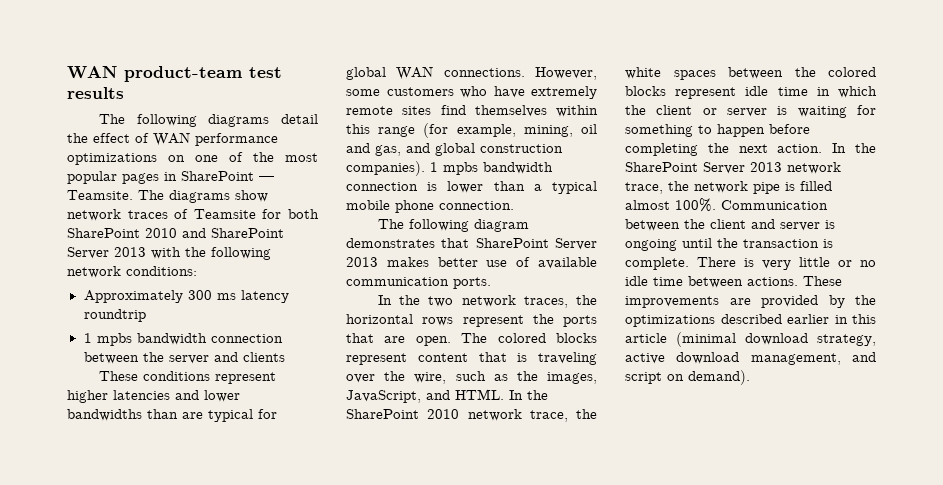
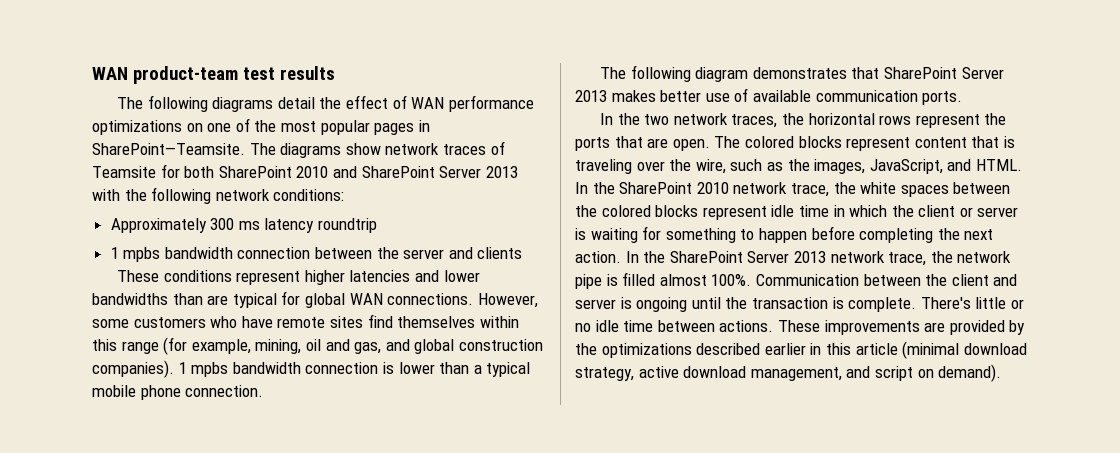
- The following diagrams detail the effect of WAN performance optimizations on one of the most popular pages in SharePoint — Teamsite.
+ The following diagrams detail the effect of WAN performance optimizations on one of the most popular pages in SharePoint—Teamsite.
- However, some customers who have extremely remote sites find themselves within this range (for example, mining, oil and gas, and global construction companies).
+ However, some customers who have remote sites find themselves within this range (for example, mining, oil and gas, and global construction companies).
- There is very little or no idle time between actions.
+ There's little or no idle time between actions.

